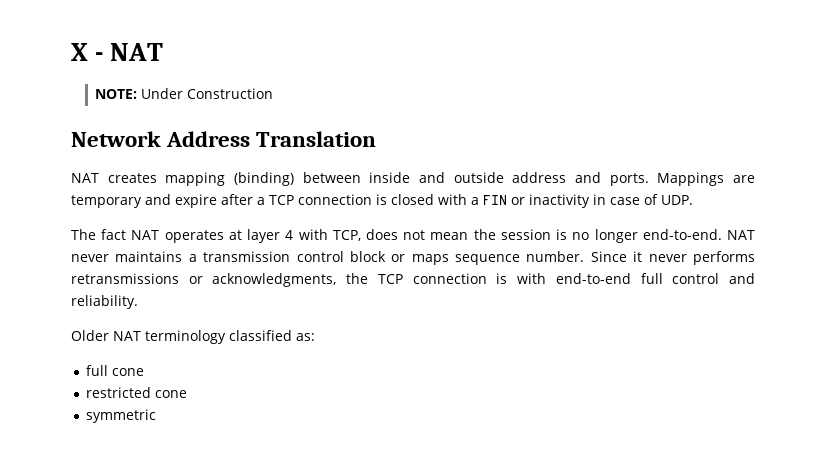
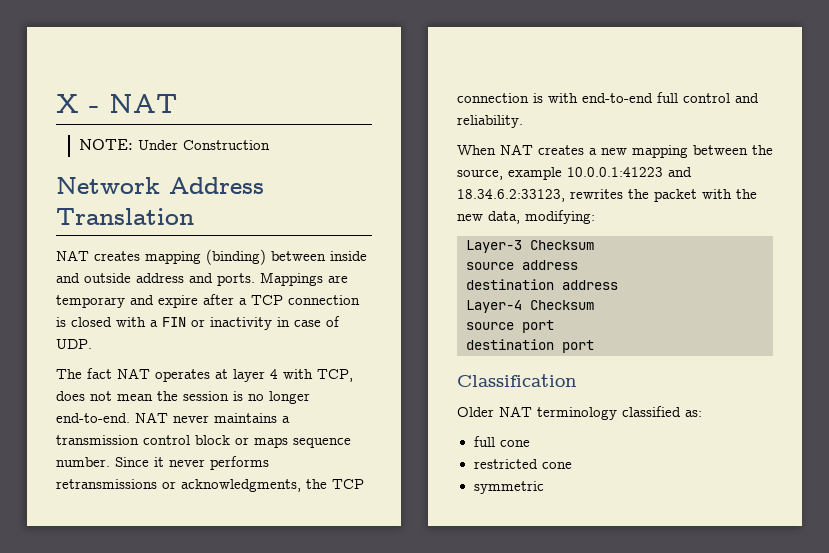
+ When NAT creates a new mapping between the source, example 10.0.0.1:41223 and 18.34.6.2:33123, rewrites the packet with the new data, modifying:
+ Layer-3 Checksum
+ source address
+ destination address
+ Layer-4 Checksum
+ source port
+ destination port
+ Classification

